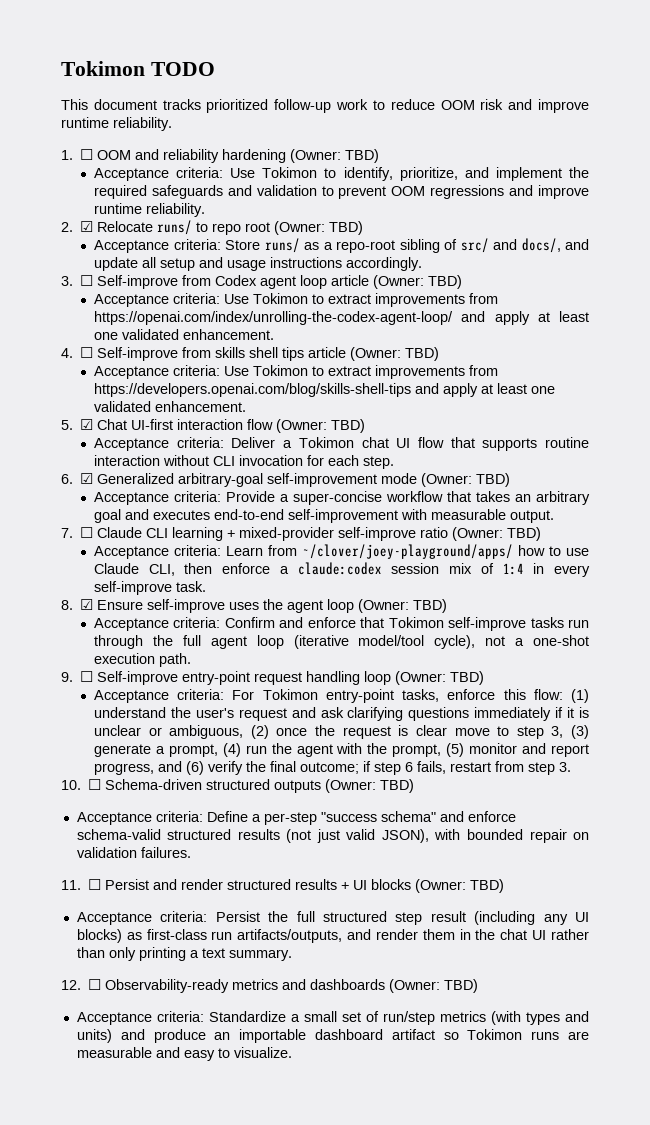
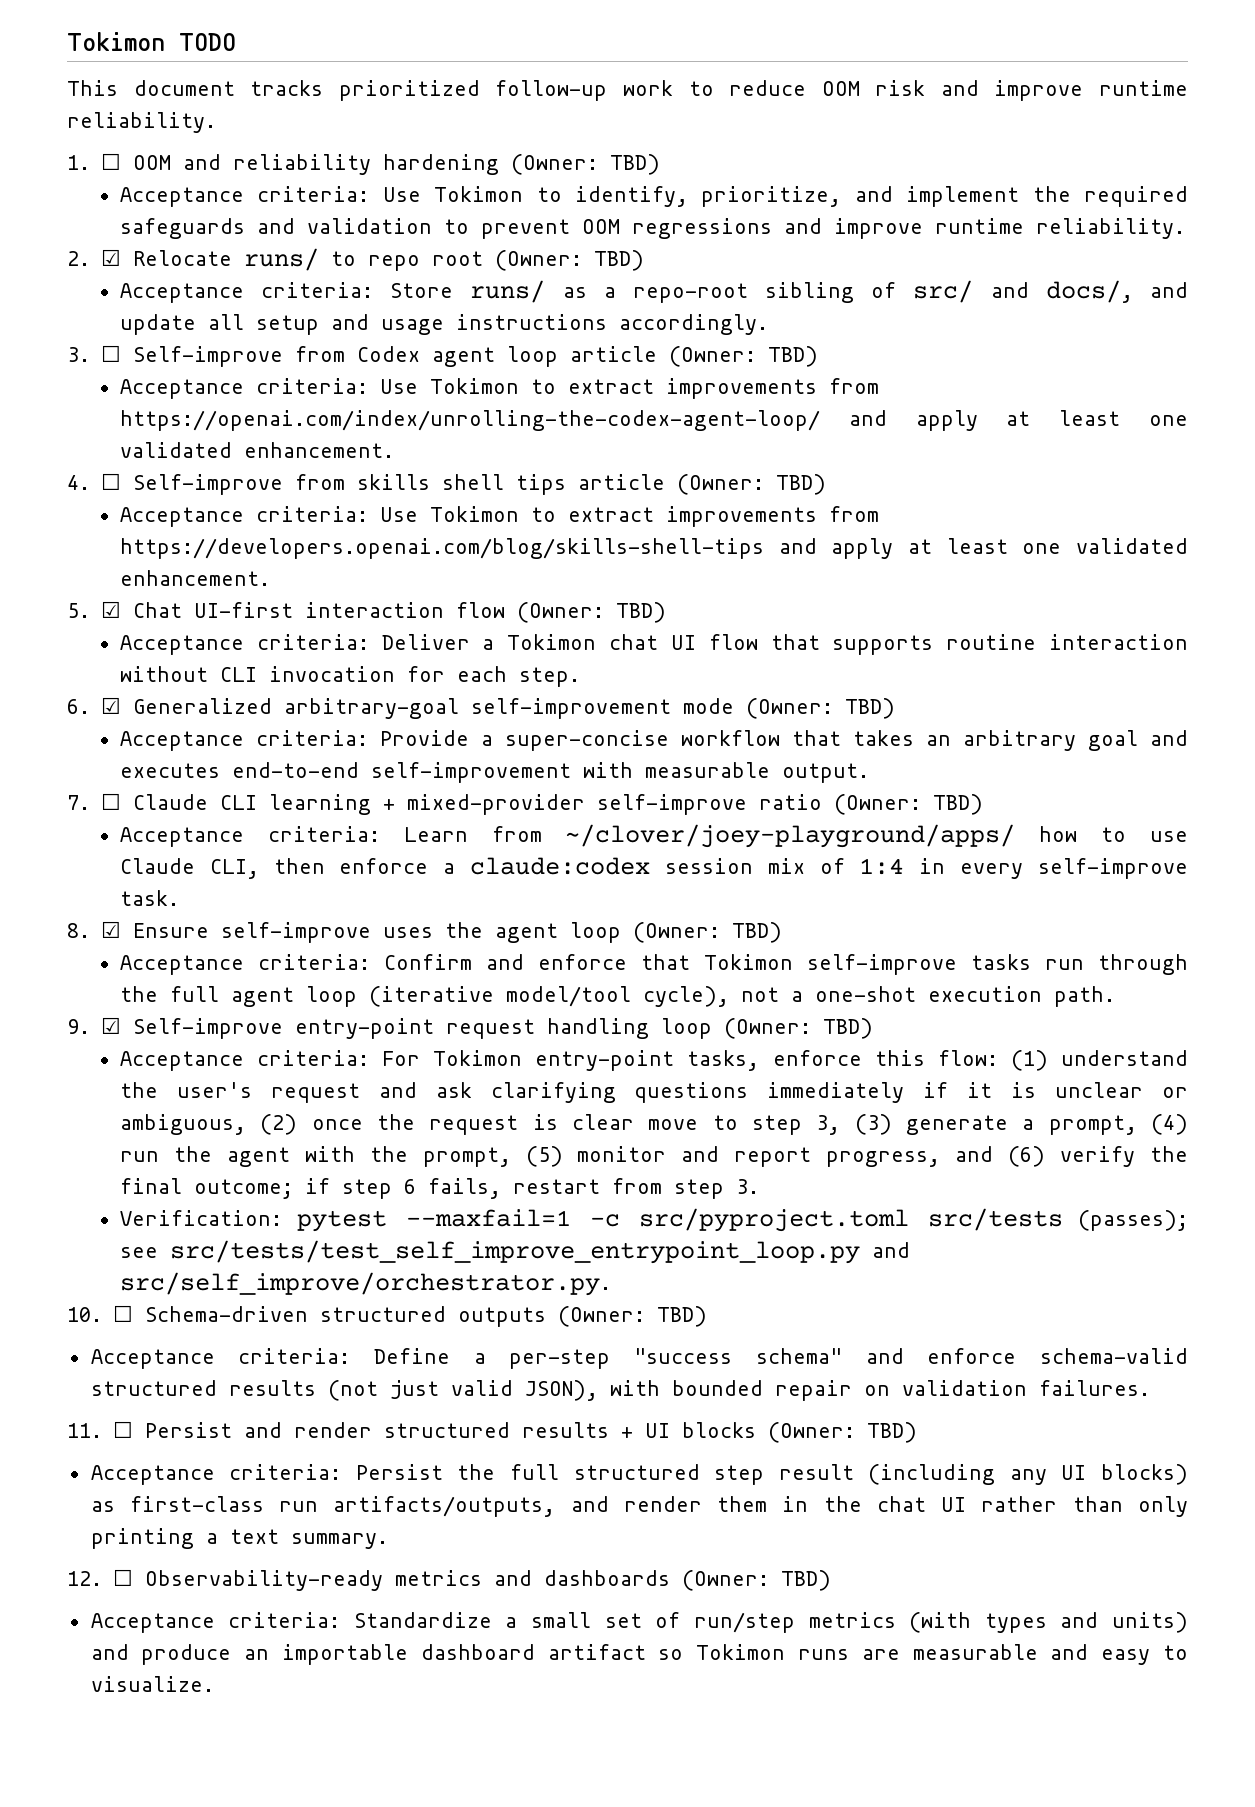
- 9. ☐ Self-improve entry-point request handling loop (Owner: TBD)
+ 9. ☑ Self-improve entry-point request handling loop (Owner: TBD)
+ Verification: pytest --maxfail=1 -c src/pyproject.toml src/tests (passes); see src/tests/test_self_improve_entrypoint_loop.py and src/self_improve/orchestrator.py.

